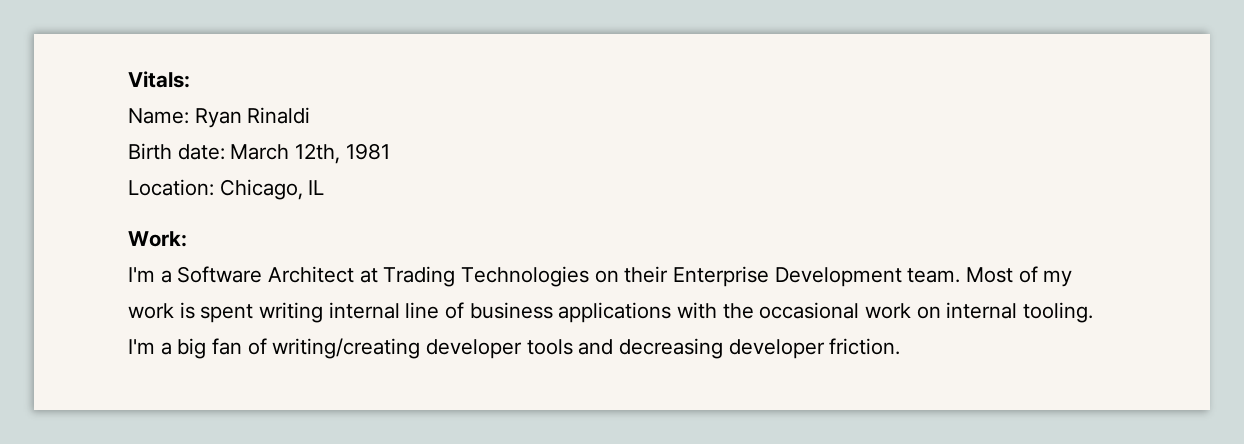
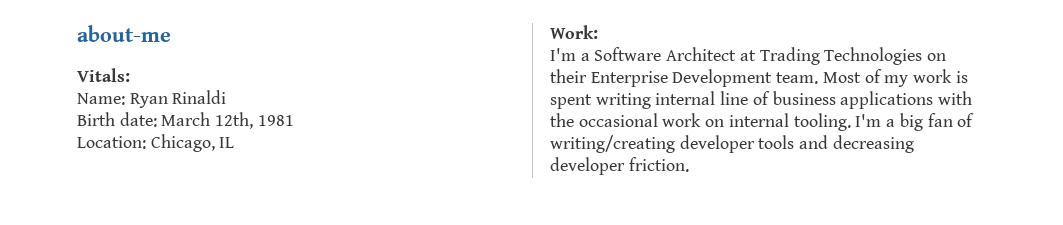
+ about-me

